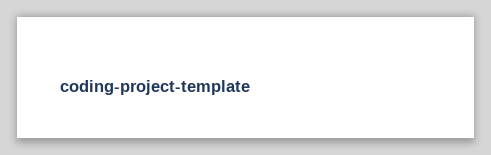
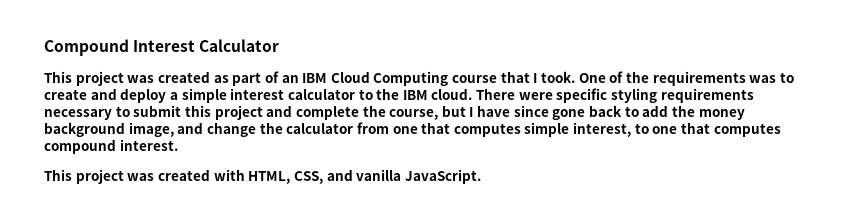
- coding-project-template
+ Compound Interest Calculator
+ This project was created as part of an IBM Cloud Computing course that I took. One of the requirements was to create and deploy a simple interest calculator to the IBM cloud. There were specific styling requirements necessary to submit this project and complete the course, but I have since gone back to add the money background image, and change the calculator from one that computes simple interest, to one that computes compound interest.
+ This project was created with HTML, CSS, and vanilla JavaScript.

